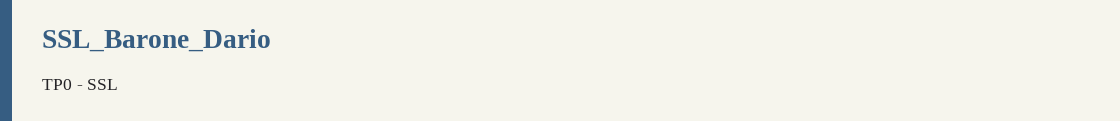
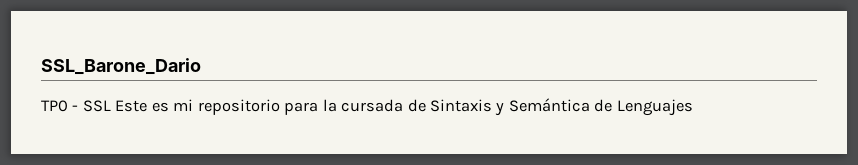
- TP0 - SSL
+ TP0 - SSL Este es mi repositorio para la cursada de Sintaxis y Semántica de Lenguajes

